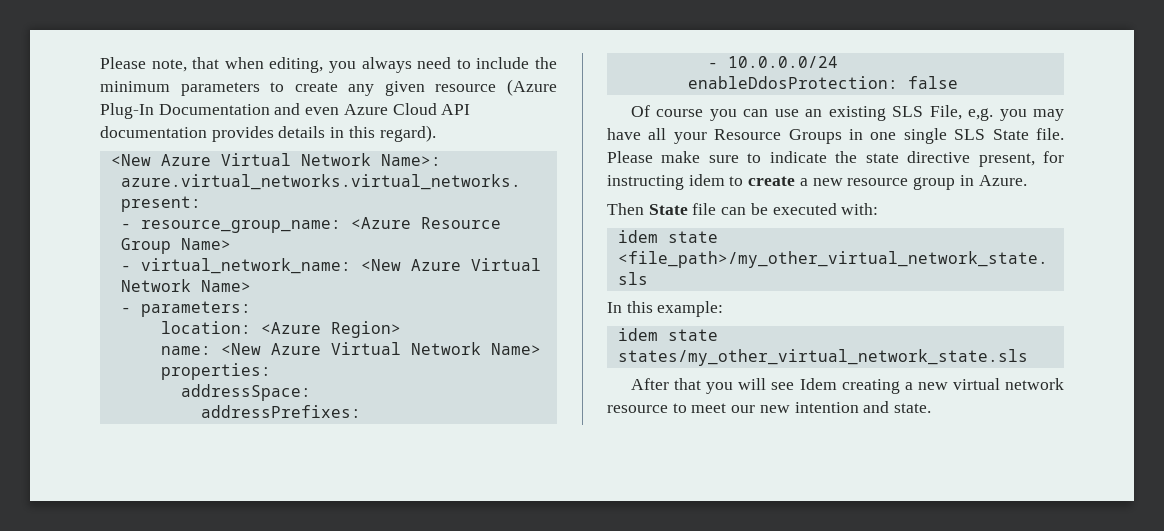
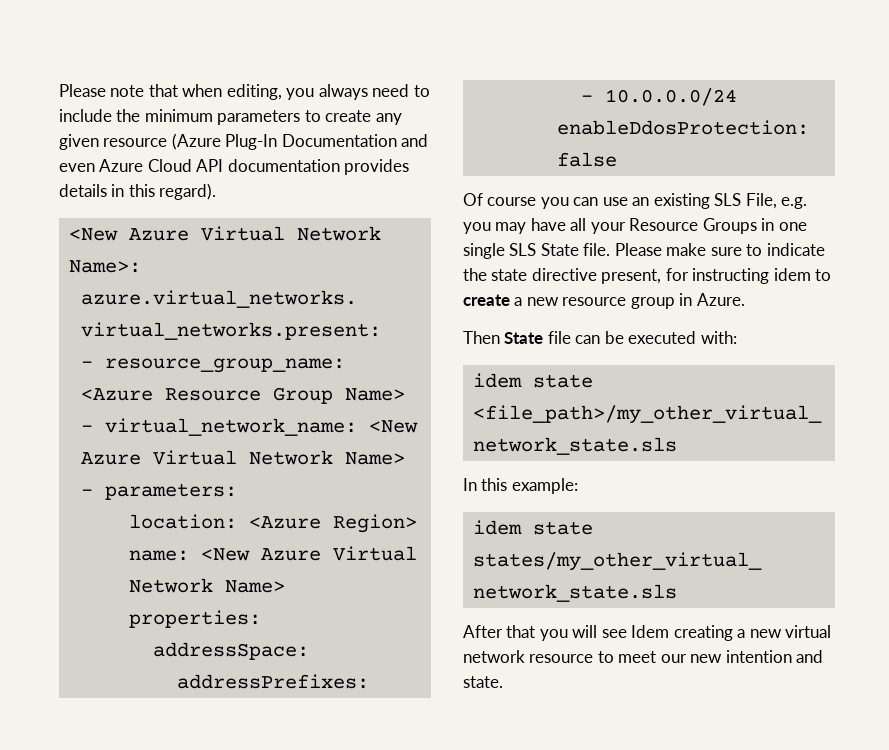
- Please note, that when editing, you always need to include the minimum parameters to create any given resource (Azure Plug-In Documentation and even Azure Cloud API documentation provides details in this regard).
+ Please note that when editing, you always need to include the minimum parameters to create any given resource (Azure Plug-In Documentation and even Azure Cloud API documentation provides details in this regard).
- Of course you can use an existing SLS File, e,g. you may have all your Resource Groups in one single SLS State file.
+ Of course you can use an existing SLS File, e.g. you may have all your Resource Groups in one single SLS State file.

